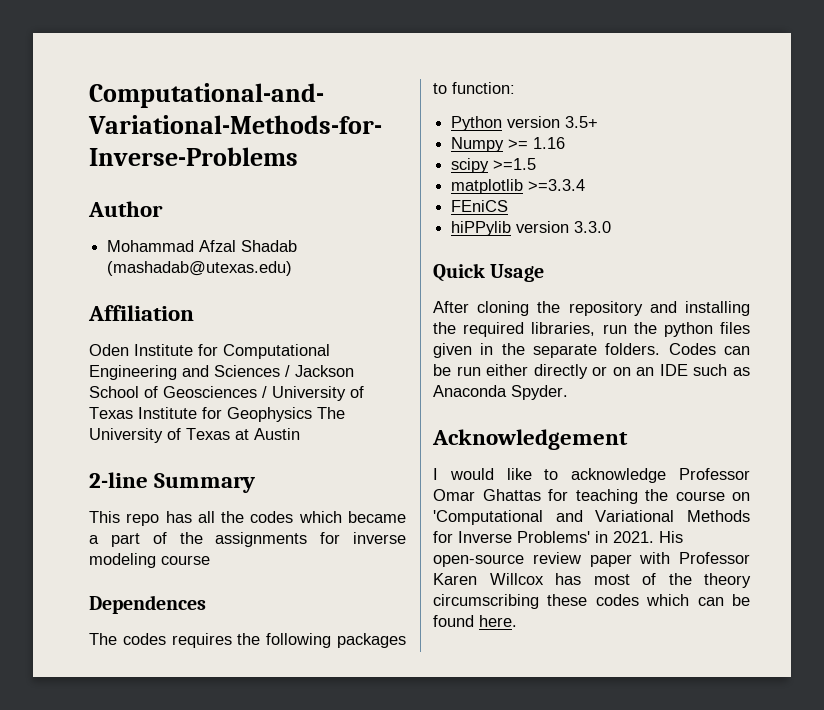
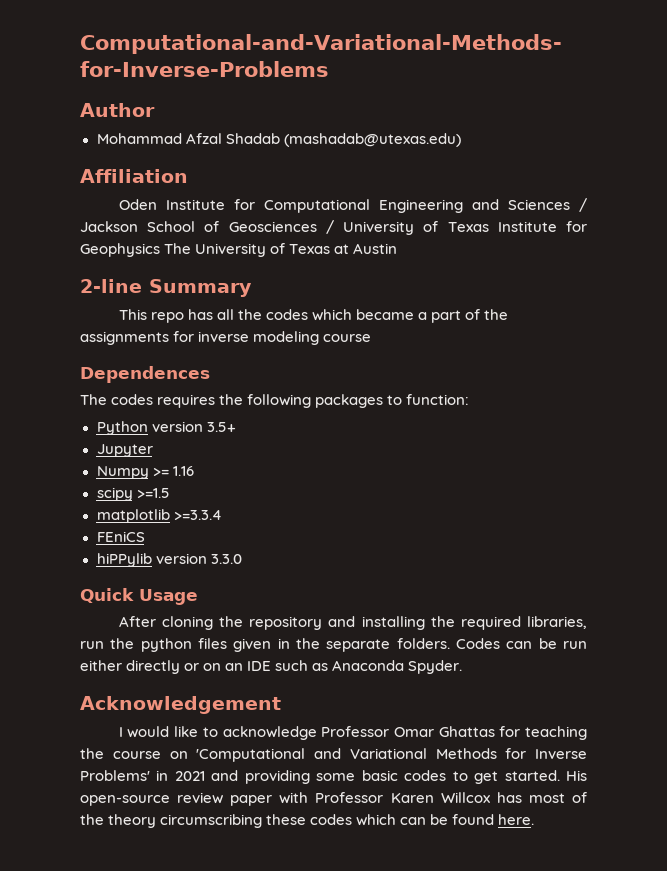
+ Jupyter
- I would like to acknowledge Professor Omar Ghattas for teaching the course on 'Computational and Variational Methods for Inverse Problems' in 2021.
+ I would like to acknowledge Professor Omar Ghattas for teaching the course on 'Computational and Variational Methods for Inverse Problems' in 2021 and providing some basic codes to get started.

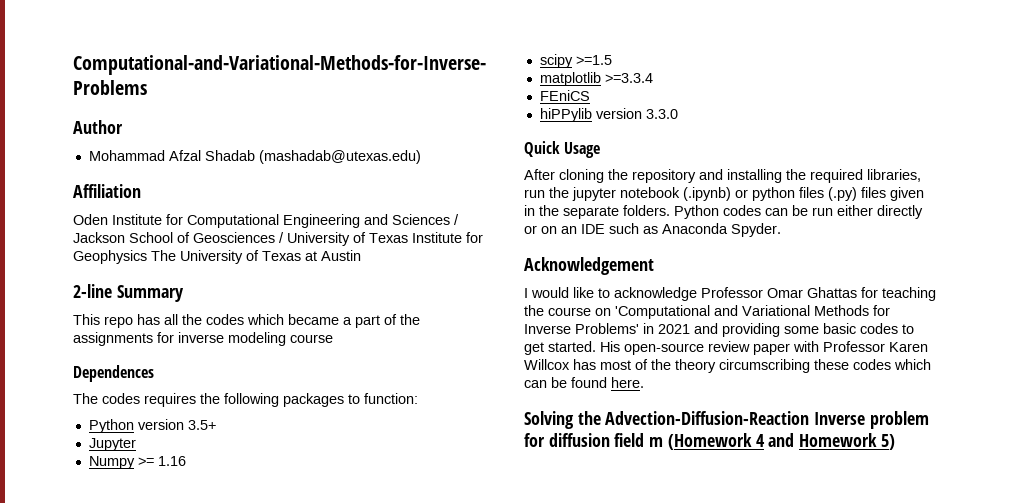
- After cloning the repository and installing the required libraries, run the python files given in the separate folders.
+ After cloning the repository and installing the required libraries, run the jupyter notebook (.ipynb) or python files (.py) files given in the separate folders.
- Codes can be run either directly or on an IDE such as Anaconda Spyder.
+ Python codes can be run either directly or on an IDE such as Anaconda Spyder.
+ Solving the Advection-Diffusion-Reaction Inverse problem for diffusion field m (Homework 4 and Homework 5)

